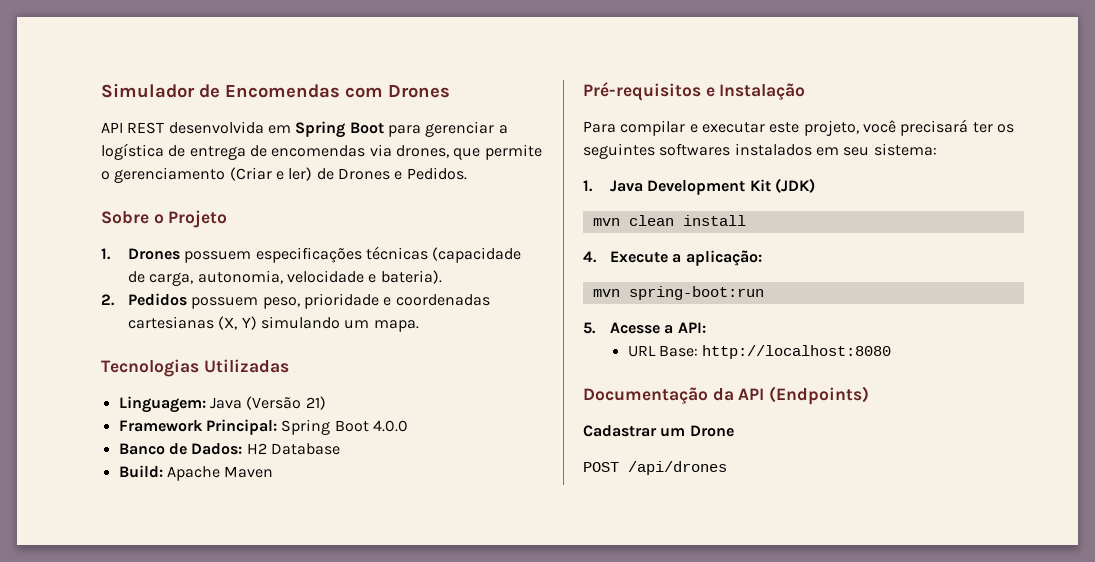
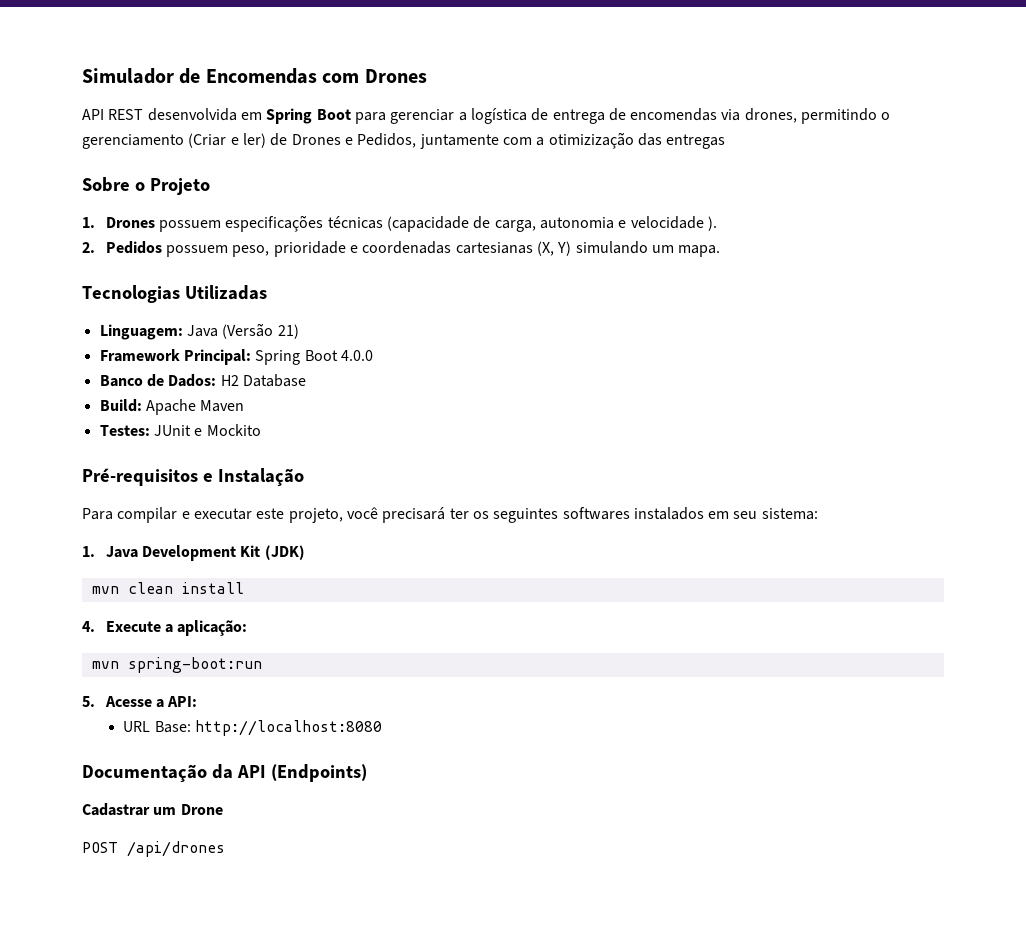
- API REST desenvolvida em Spring Boot para gerenciar a logística de entrega de encomendas via drones, que permite o gerenciamento (Criar e ler) de Drones e Pedidos.
+ API REST desenvolvida em Spring Boot para gerenciar a logística de entrega de encomendas via drones, permitindo o gerenciamento (Criar e ler) de Drones e Pedidos, juntamente com a otimizização das entregas
- 1. Drones possuem especificações técnicas (capacidade de carga, autonomia, velocidade e bateria).
+ 1. Drones possuem especificações técnicas (capacidade de carga, autonomia e velocidade ).
+ Testes: JUnit e Mockito

